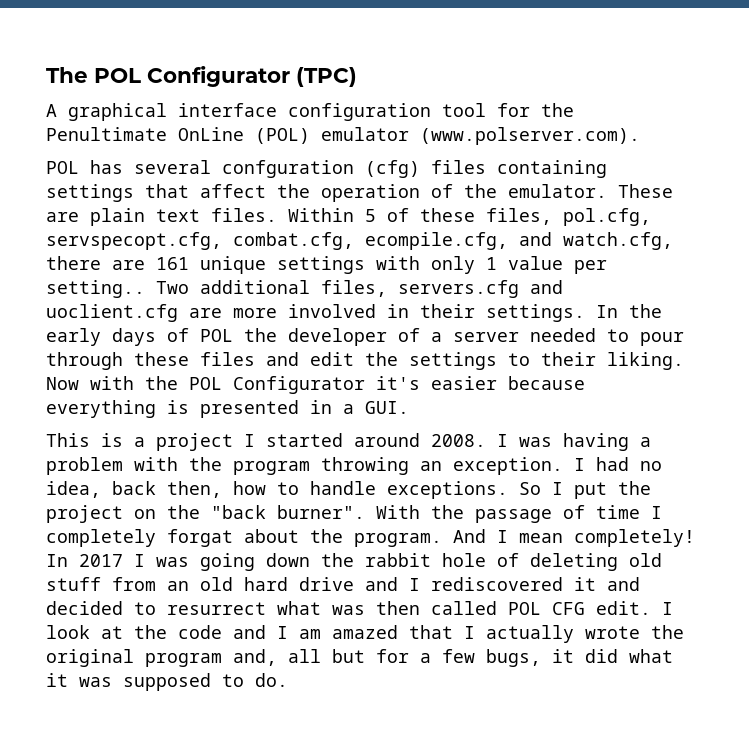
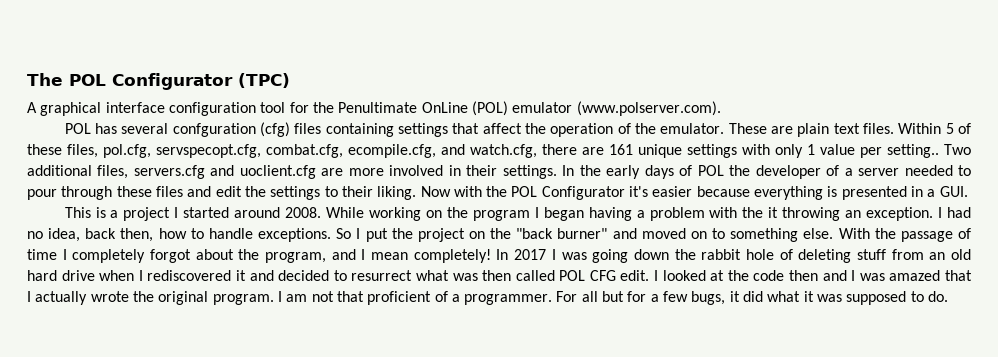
- I was having a problem with the program throwing an exception.
+ While working on the program I began having a problem with the it throwing an exception.
- So I put the project on the "back burner".
+ So I put the project on the "back burner" and moved on to something else.
- With the passage of time I completely forgat about the program. And I mean completely!
+ With the passage of time I completely forgot about the program, and I mean completely!
- In 2017 I was going down the rabbit hole of deleting old stuff from an old hard drive and I rediscovered it and decided to resurrect what was then called POL CFG edit.
+ In 2017 I was going down the rabbit hole of deleting stuff from an old hard drive when I rediscovered it and decided to resurrect what was then called POL CFG edit.
- I look at the code and I am amazed that I actually wrote the original program and, all but for a few bugs, it did what it was supposed to do.
+ I looked at the code then and I was amazed that I actually wrote the original program. I am not that proficient of a programmer. For all but for a few bugs, it did what it was supposed to do.

